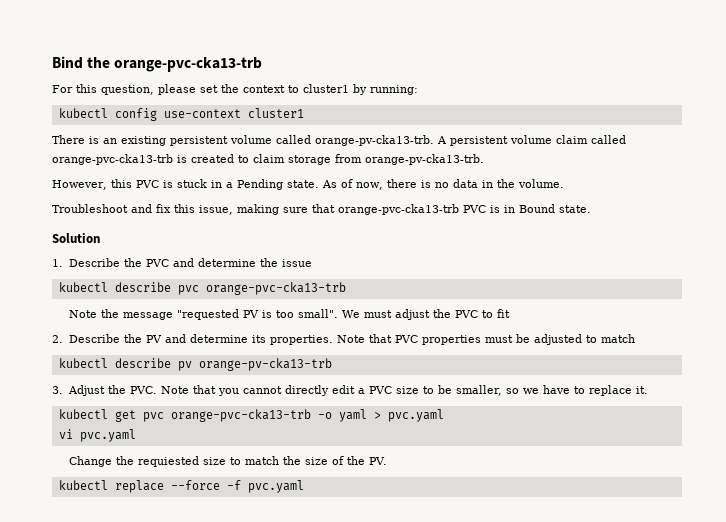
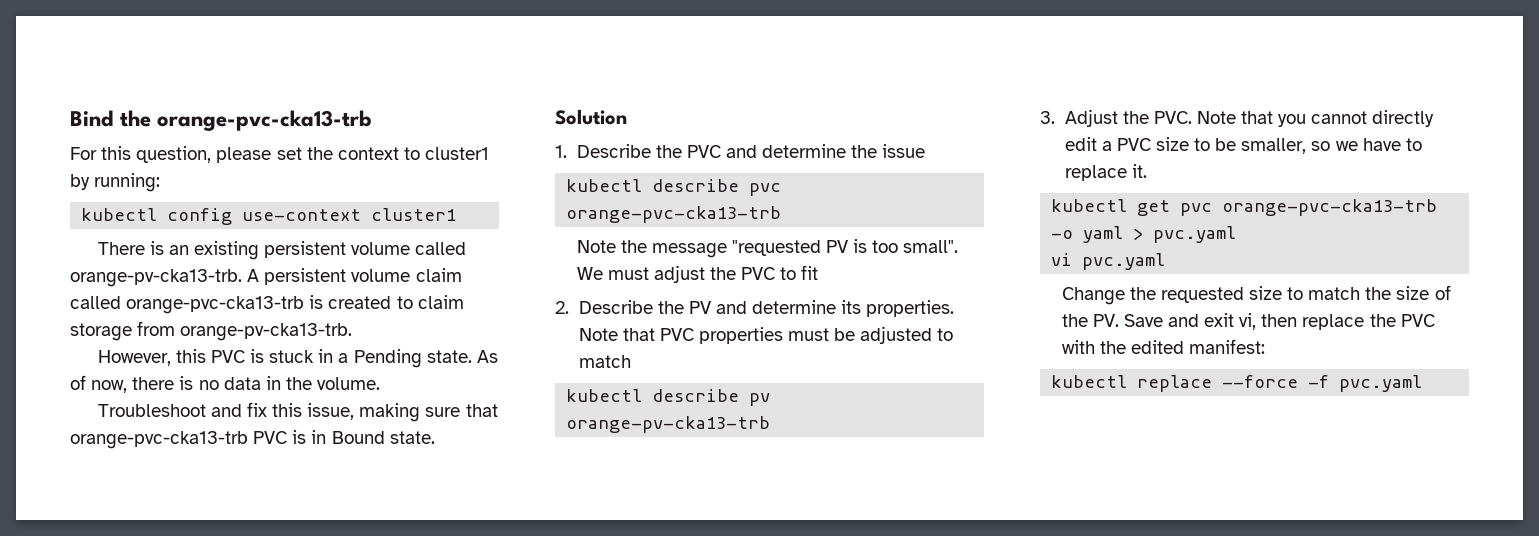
- Change the requiested size to match the size of the PV.
+ Change the requested size to match the size of the PV. Save and exit vi, then replace the PVC with the edited manifest:

